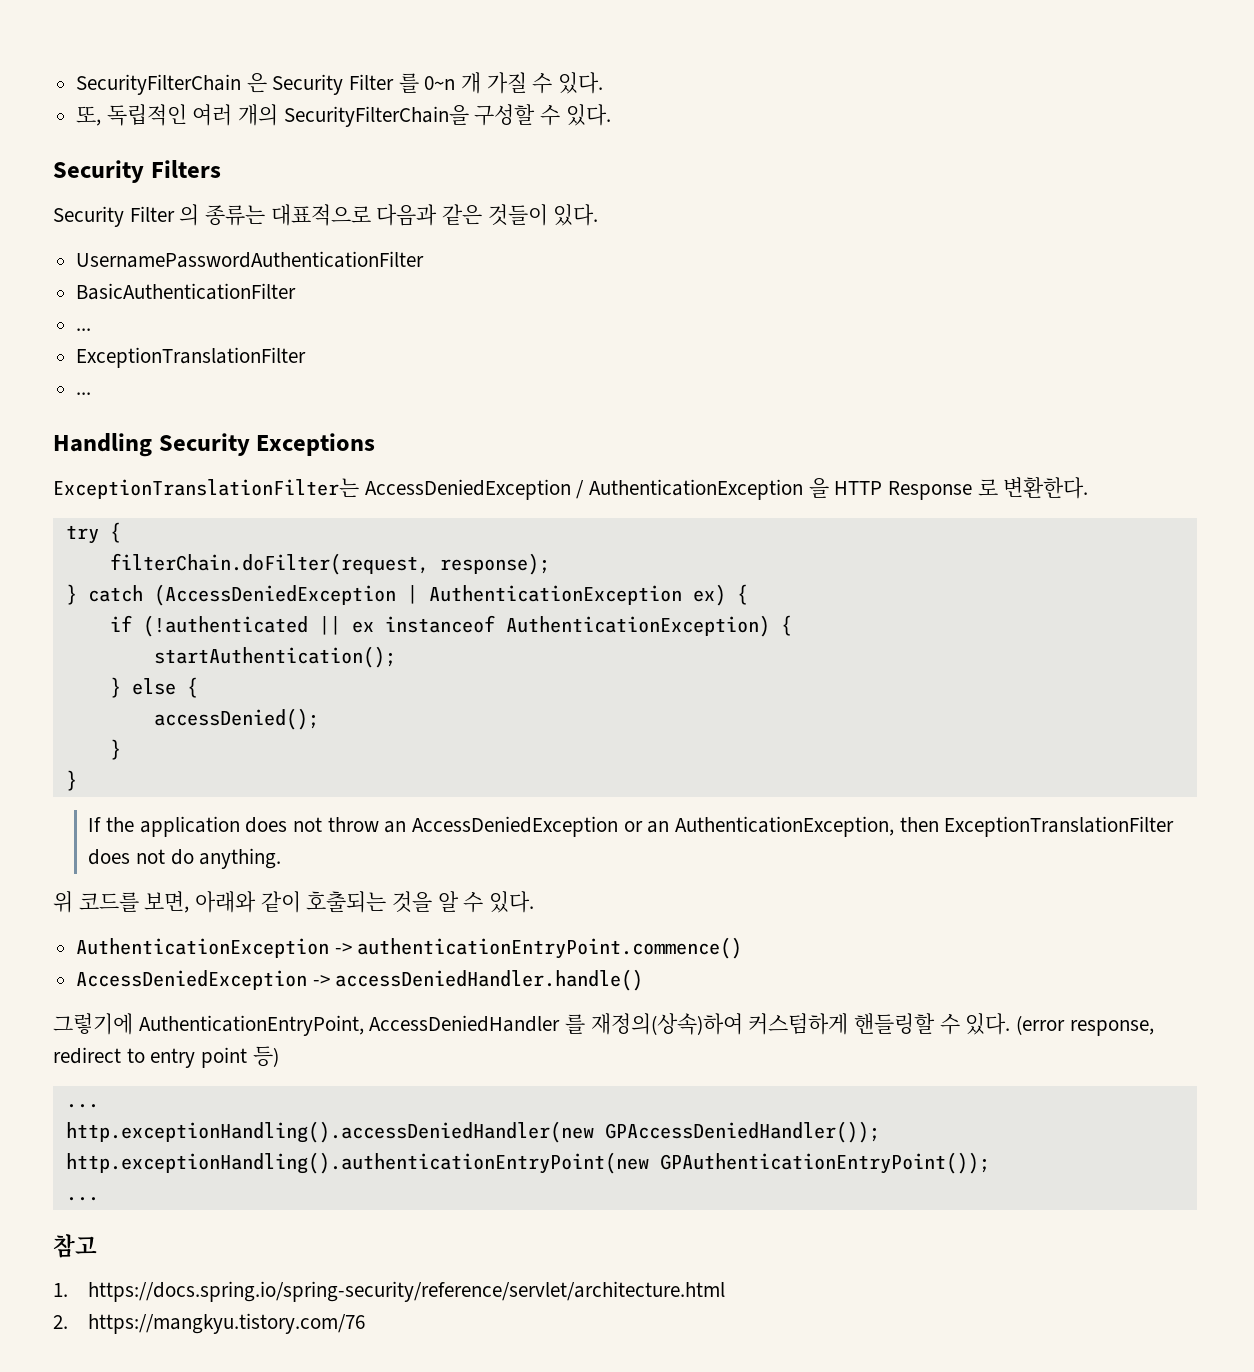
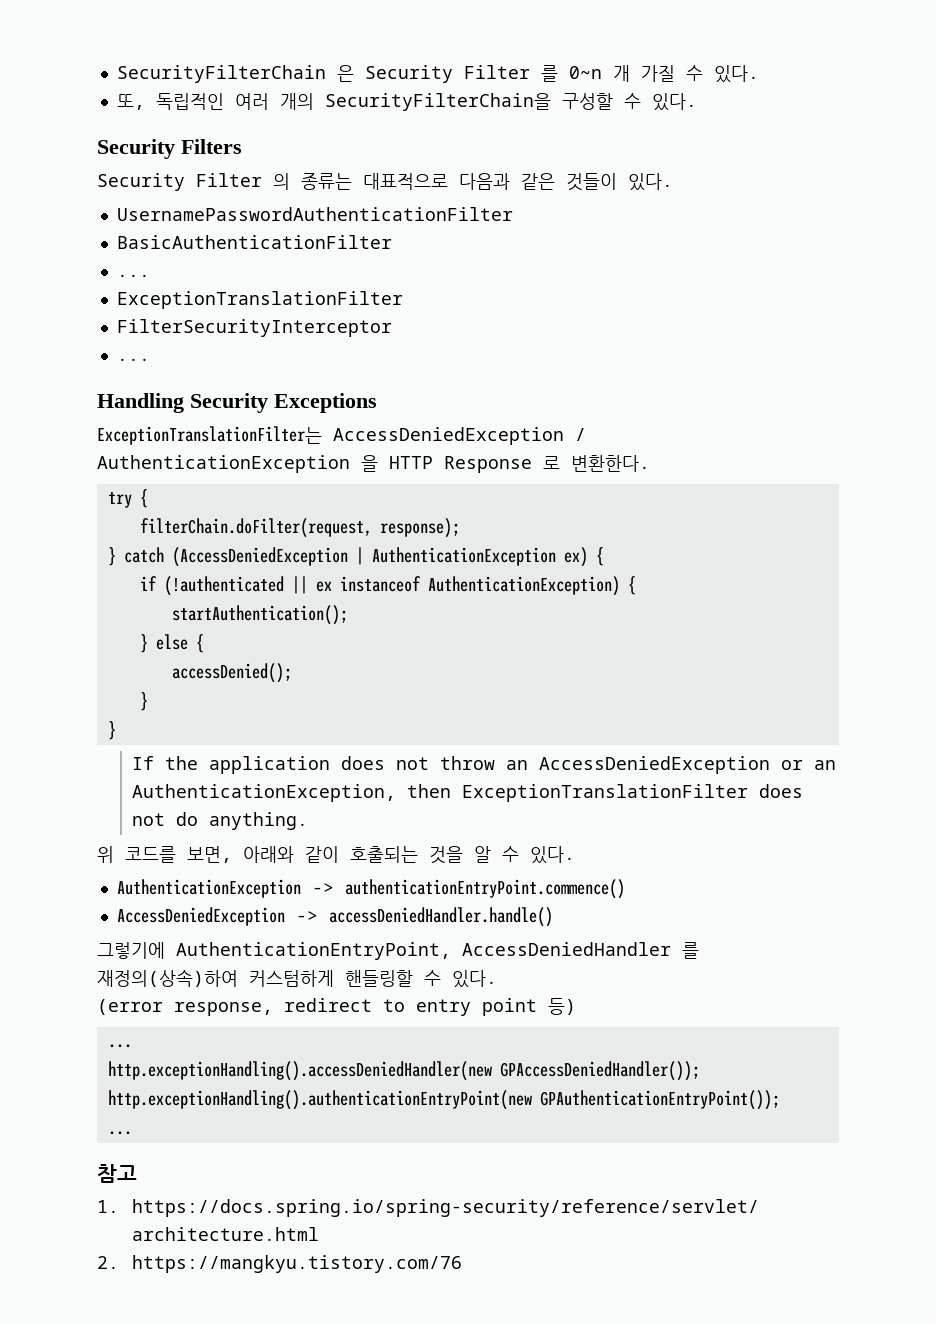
+ FilterSecurityInterceptor
- 그렇기에 AuthenticationEntryPoint, AccessDeniedHandler 를 재정의(상속)하여 커스텀하게 핸들링할 수 있다. (error response, redirect to entry point 등)
+ 그렇기에 AuthenticationEntryPoint, AccessDeniedHandler 를 재정의(상속)하여 커스텀하게 핸들링할 수 있다.
+ (error response, redirect to entry point 등)

